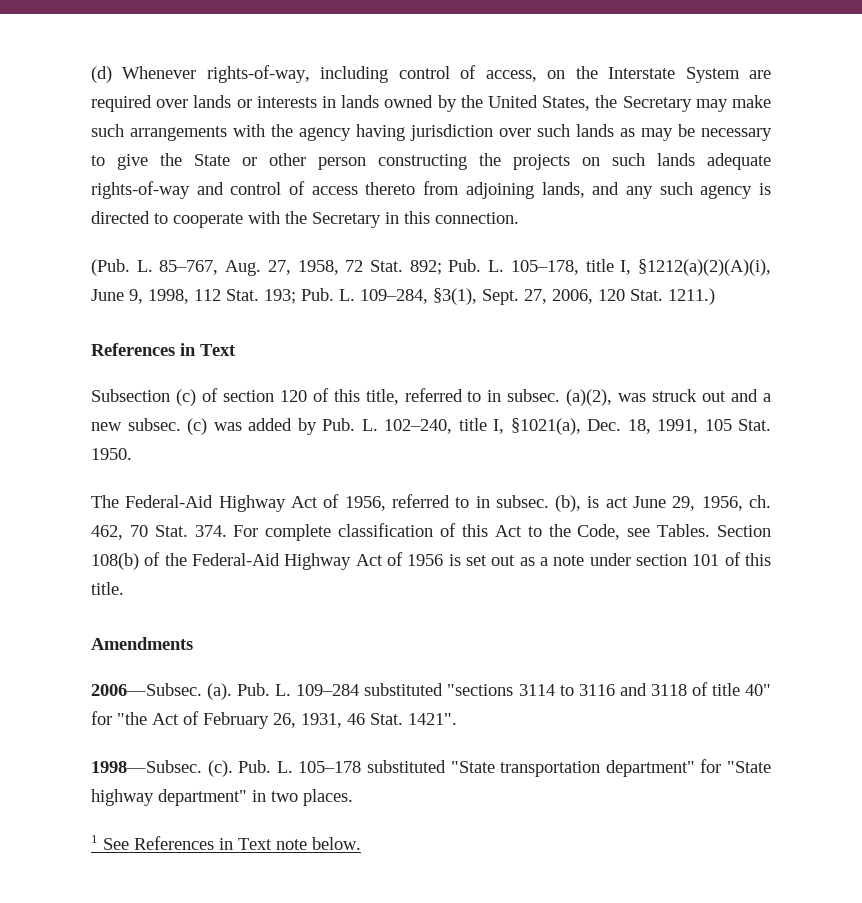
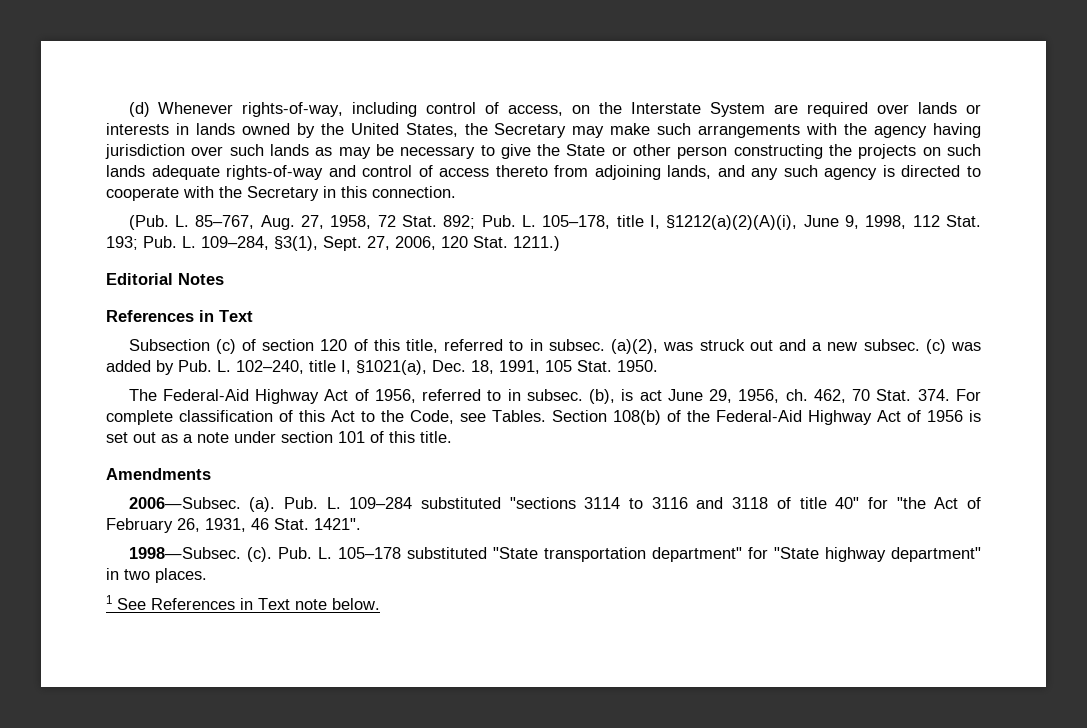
+ Editorial Notes

